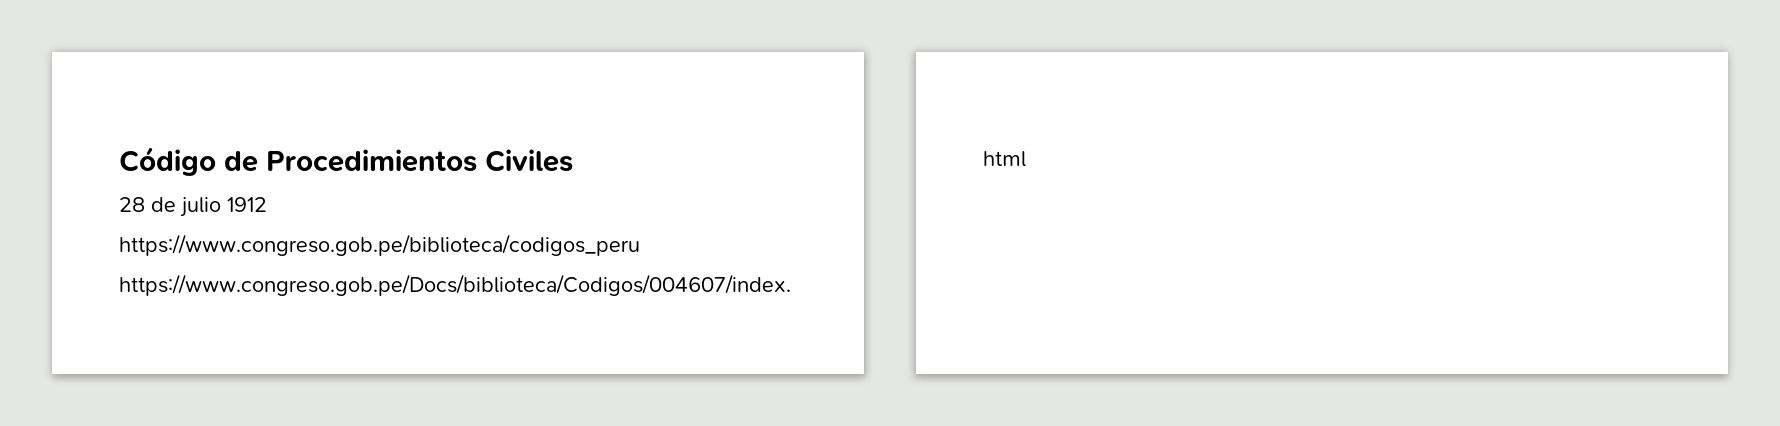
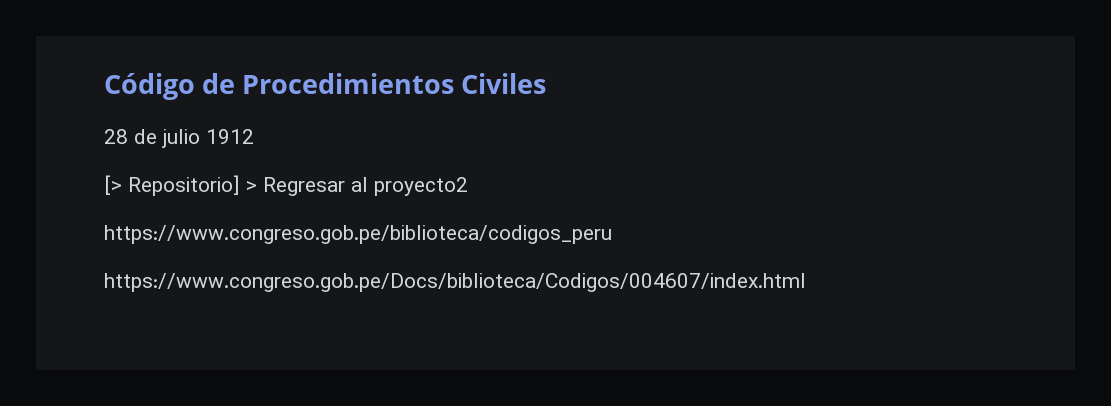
+ [> Repositorio] > Regresar al proyecto2

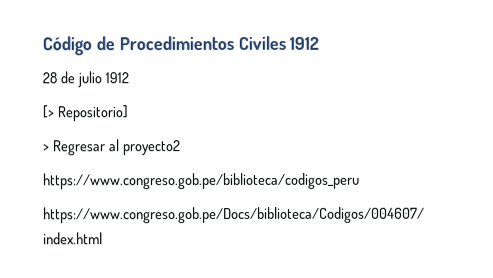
- Código de Procedimientos Civiles
+ Código de Procedimientos Civiles 1912
- [> Repositorio] > Regresar al proyecto2
+ [> Repositorio]
+ > Regresar al proyecto2

